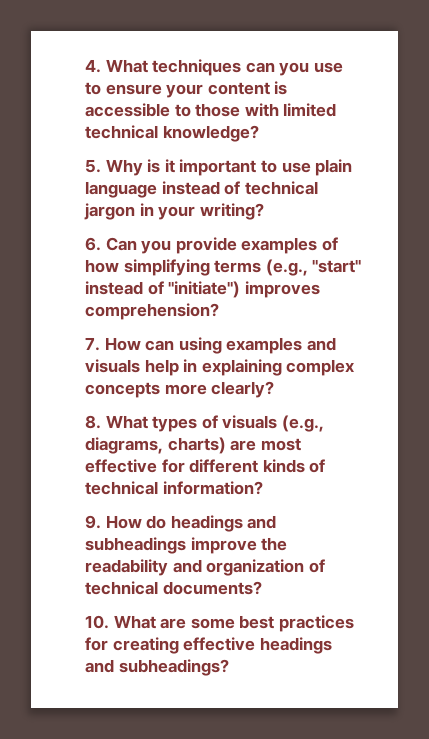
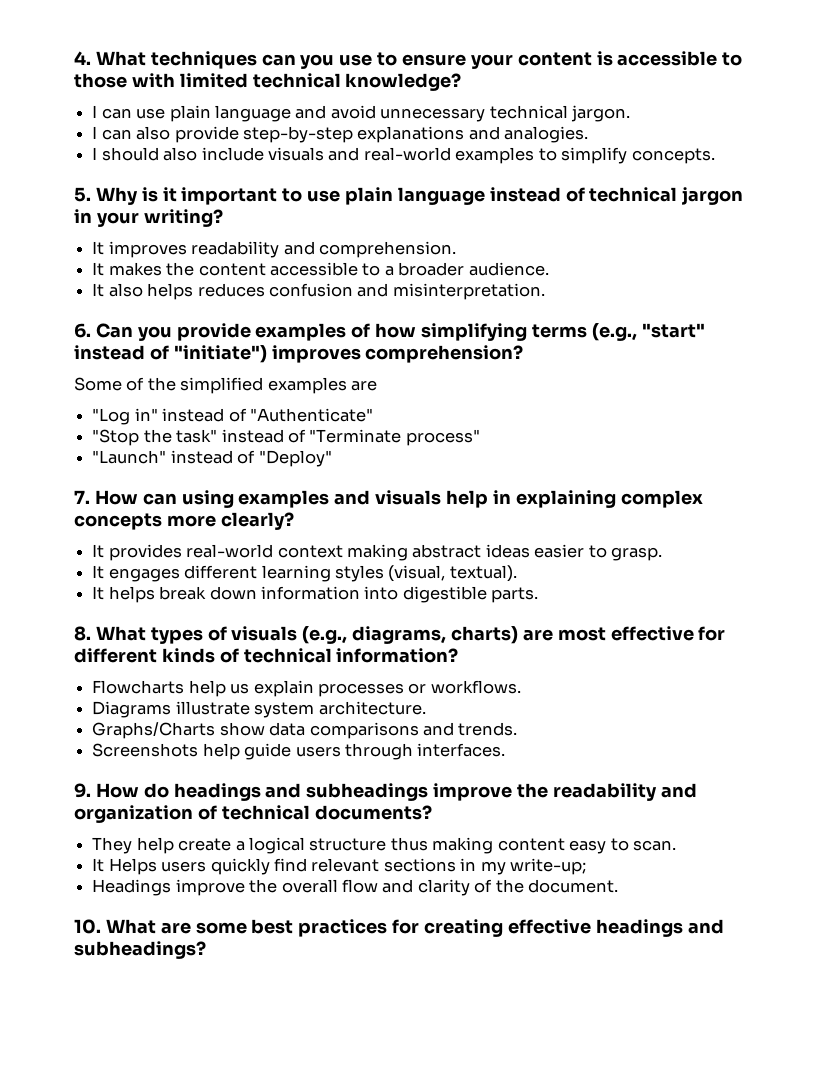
+ I can use plain language and avoid unnecessary technical jargon.
+ I can also provide step-by-step explanations and analogies.
+ I should also include visuals and real-world examples to simplify concepts.
+ It improves readability and comprehension.
+ It makes the content accessible to a broader audience.
+ It also helps reduces confusion and misinterpretation.
+ Some of the simplified examples are
+ "Log in" instead of "Authenticate"
+ "Stop the task" instead of "Terminate process"
+ "Launch" instead of "Deploy"
+ It provides real-world context making abstract ideas easier to grasp.
+ It engages different learning styles (visual, textual).
+ It helps break down information into digestible parts.
+ Flowcharts help us explain processes or workflows.
+ Diagrams illustrate system architecture.
+ Graphs/Charts show data comparisons and trends.
+ Screenshots help guide users through interfaces.
+ They help create a logical structure thus making content easy to scan.
+ It Helps users quickly find relevant sections in my write-up;
+ Headings improve the overall flow and clarity of the document.

